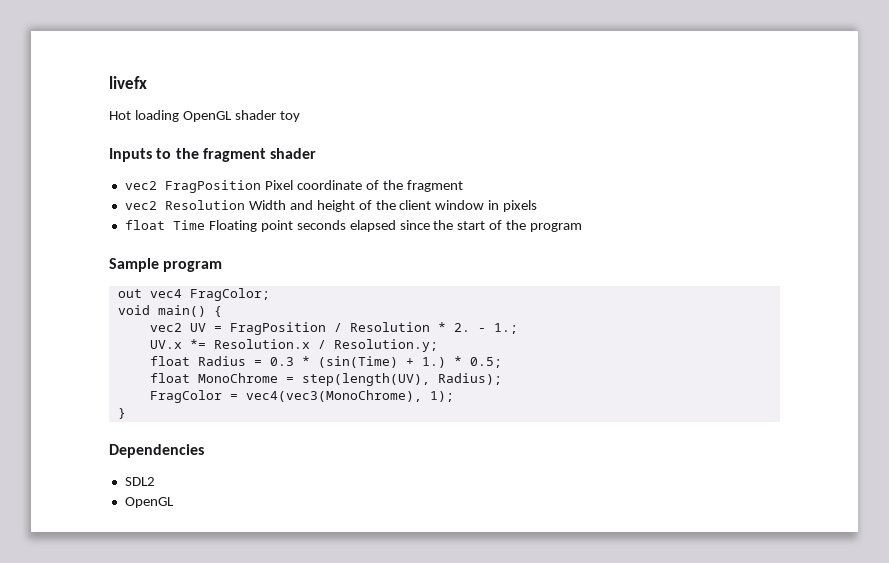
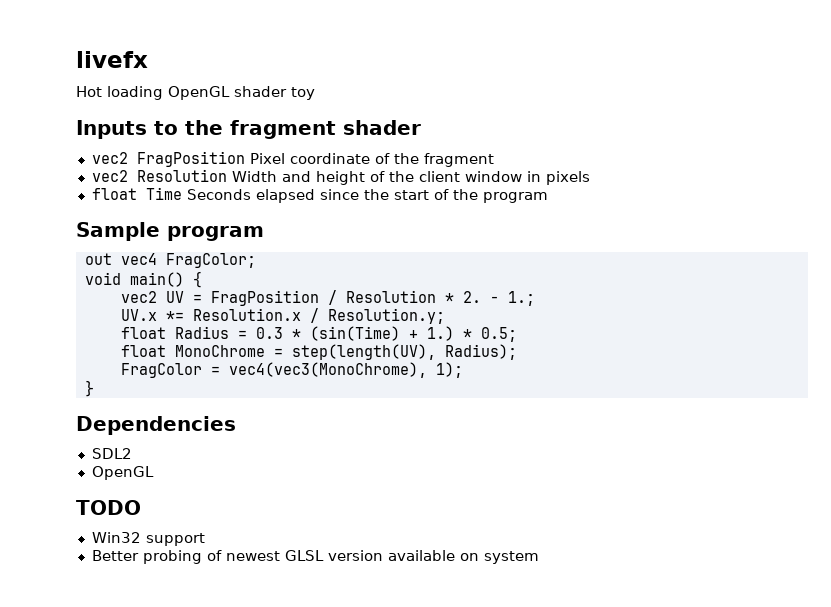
- float Time Floating point seconds elapsed since the start of the program
+ float Time Seconds elapsed since the start of the program
+ TODO
+ Win32 support
+ Better probing of newest GLSL version available on system

